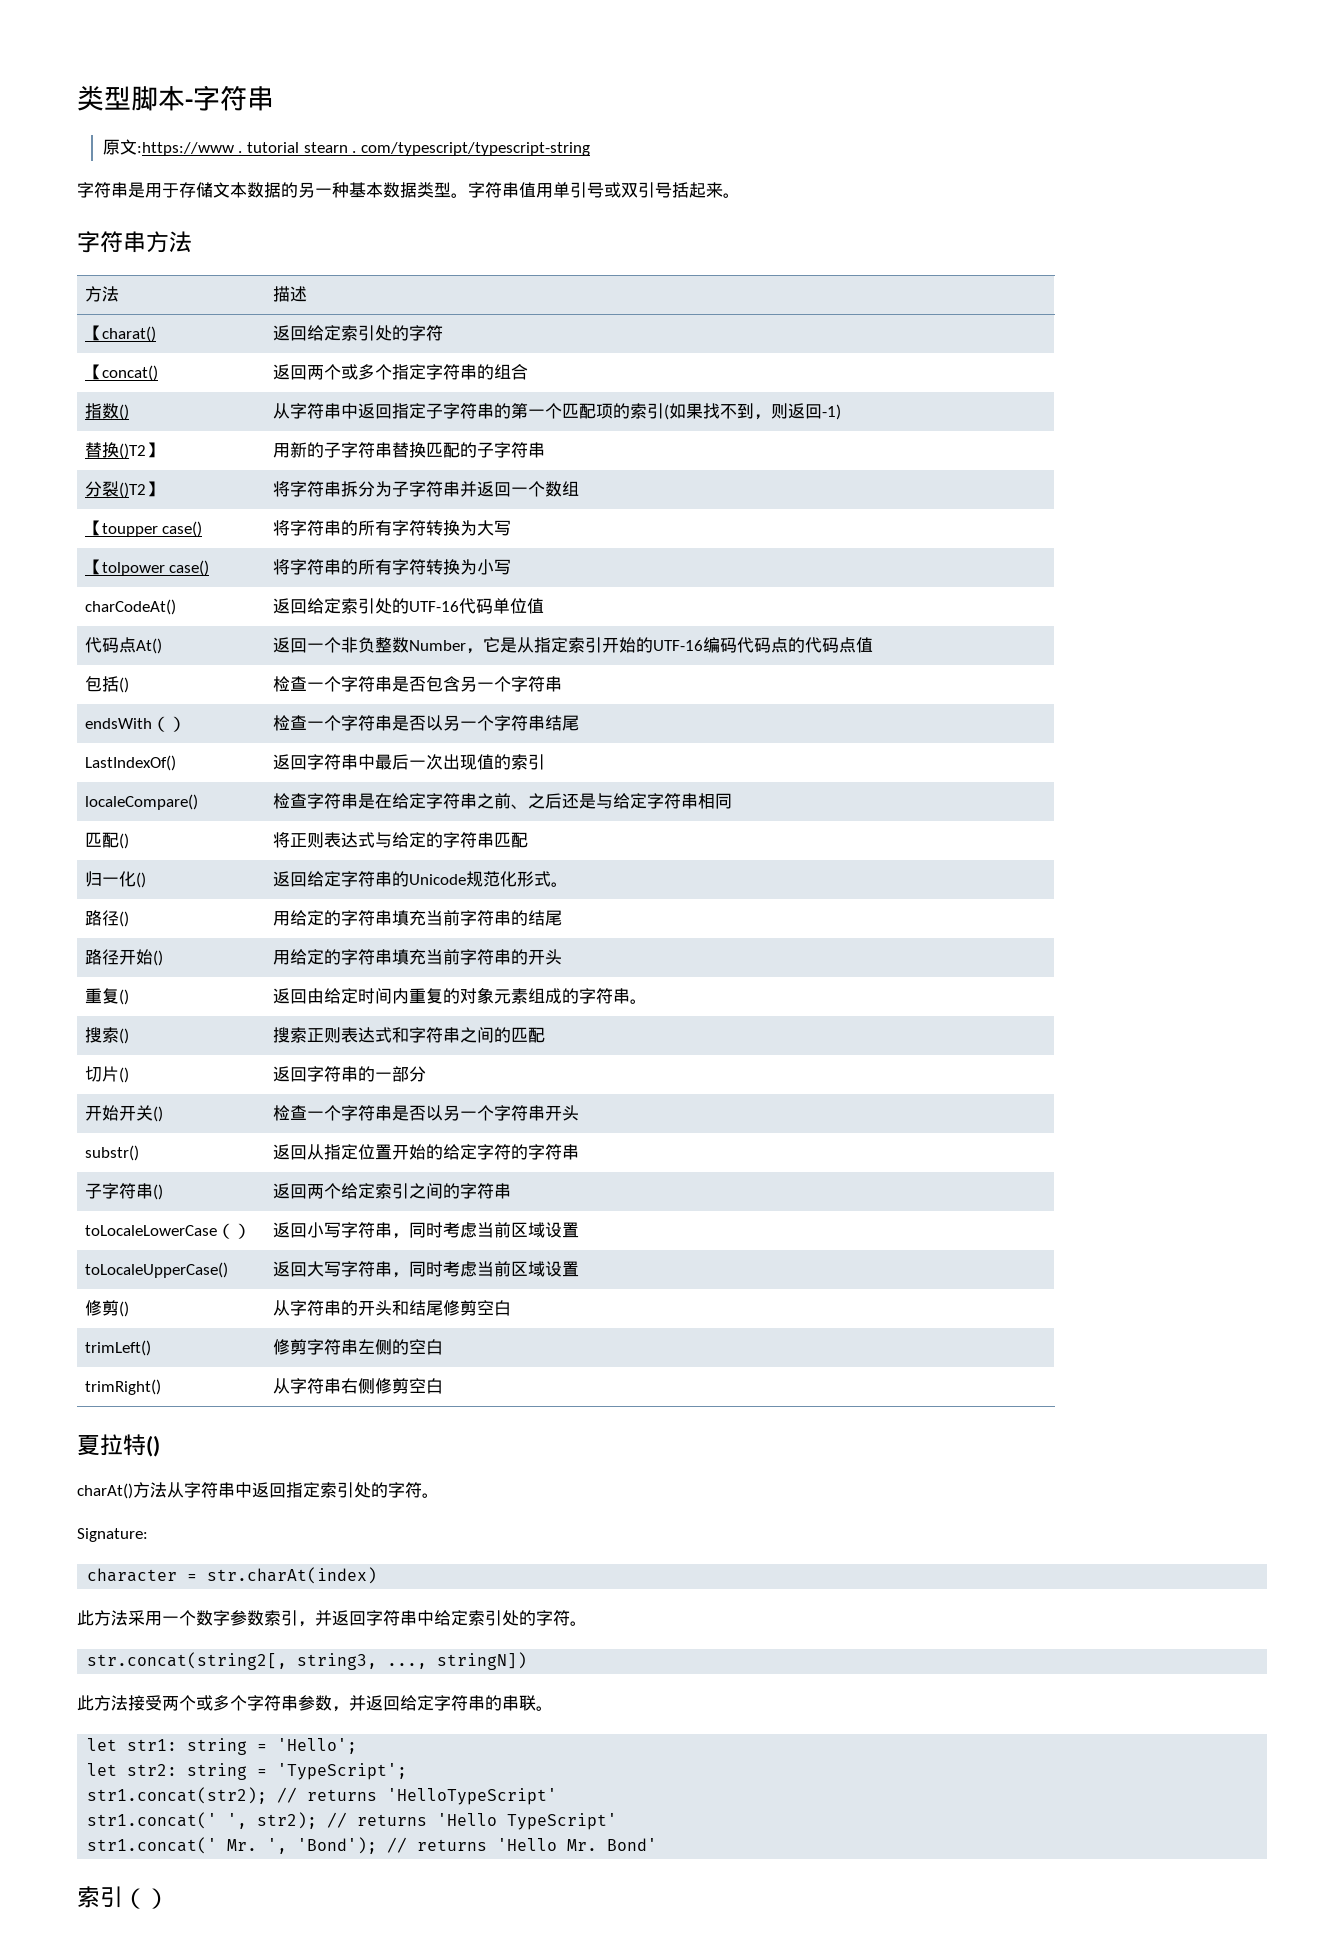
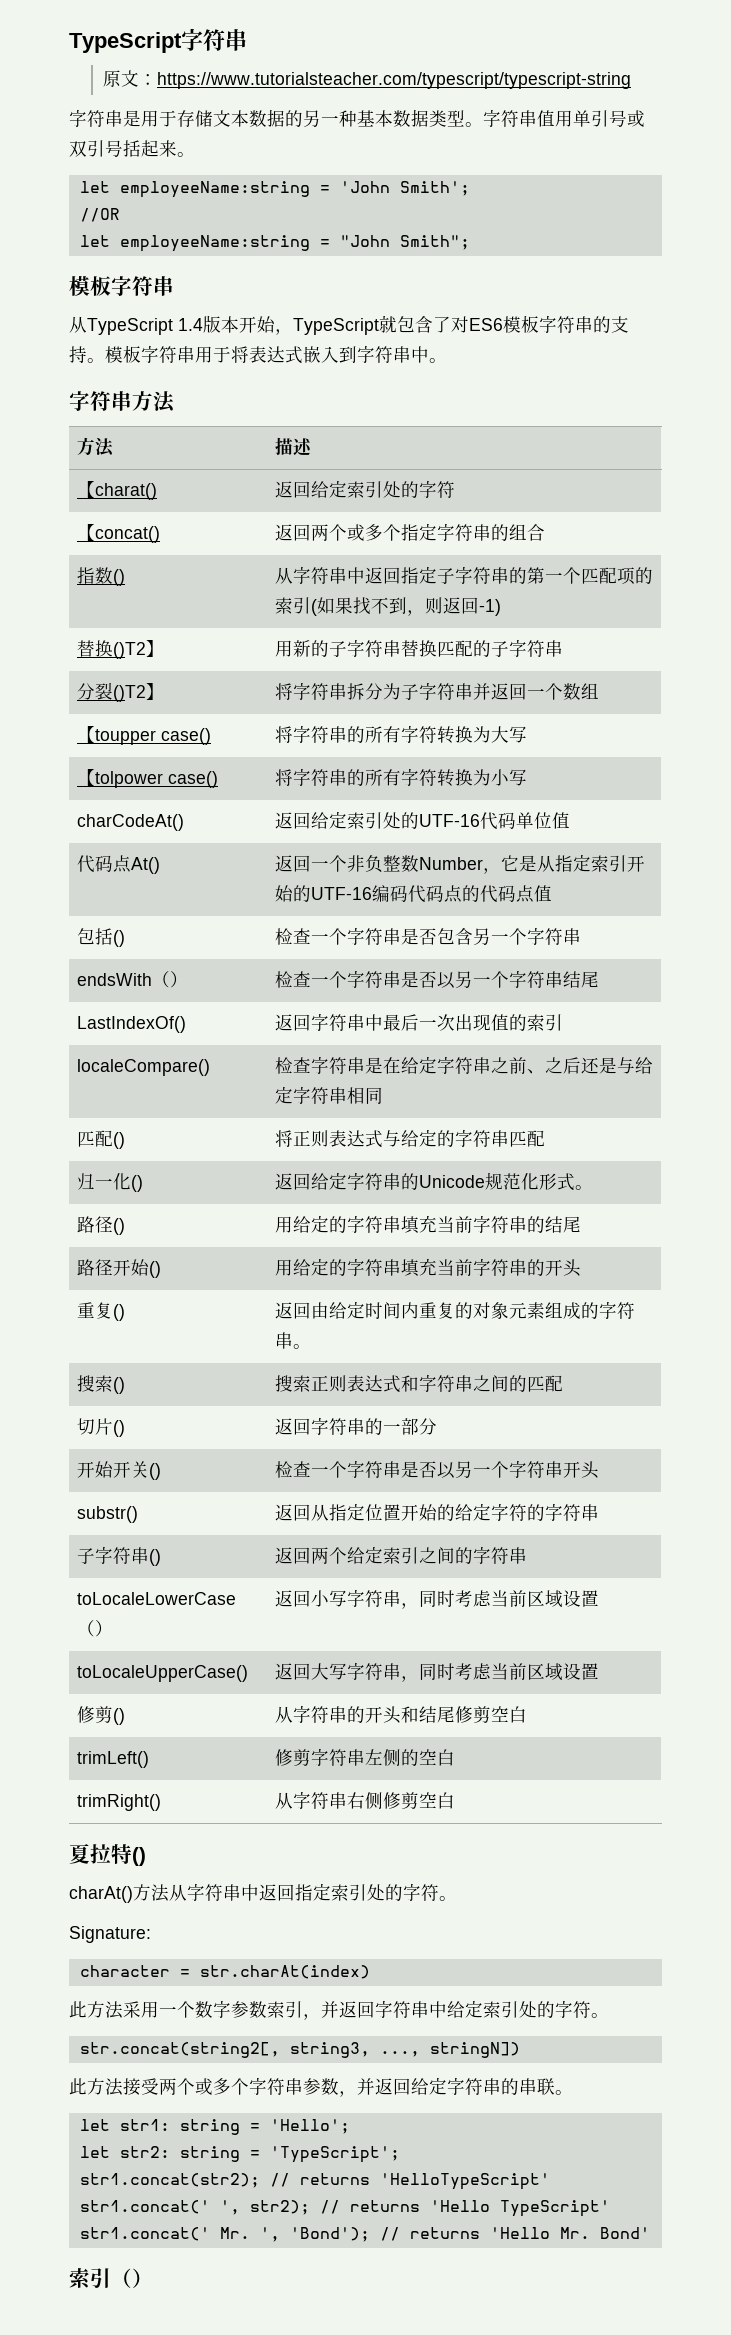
- 类型脚本-字符串
+ TypeScript字符串
- 原文:https://www . tutorial stearn . com/typescript/typescript-string
+ 原文：https://www.tutorialsteacher.com/typescript/typescript-string
+ let employeeName:string = 'John Smith';
+ //OR
+ let employeeName:string = "John Smith";
+ 模板字符串
+ 从TypeScript 1.4版本开始，TypeScript就包含了对ES6模板字符串的支持。模板字符串用于将表达式嵌入到字符串中。

